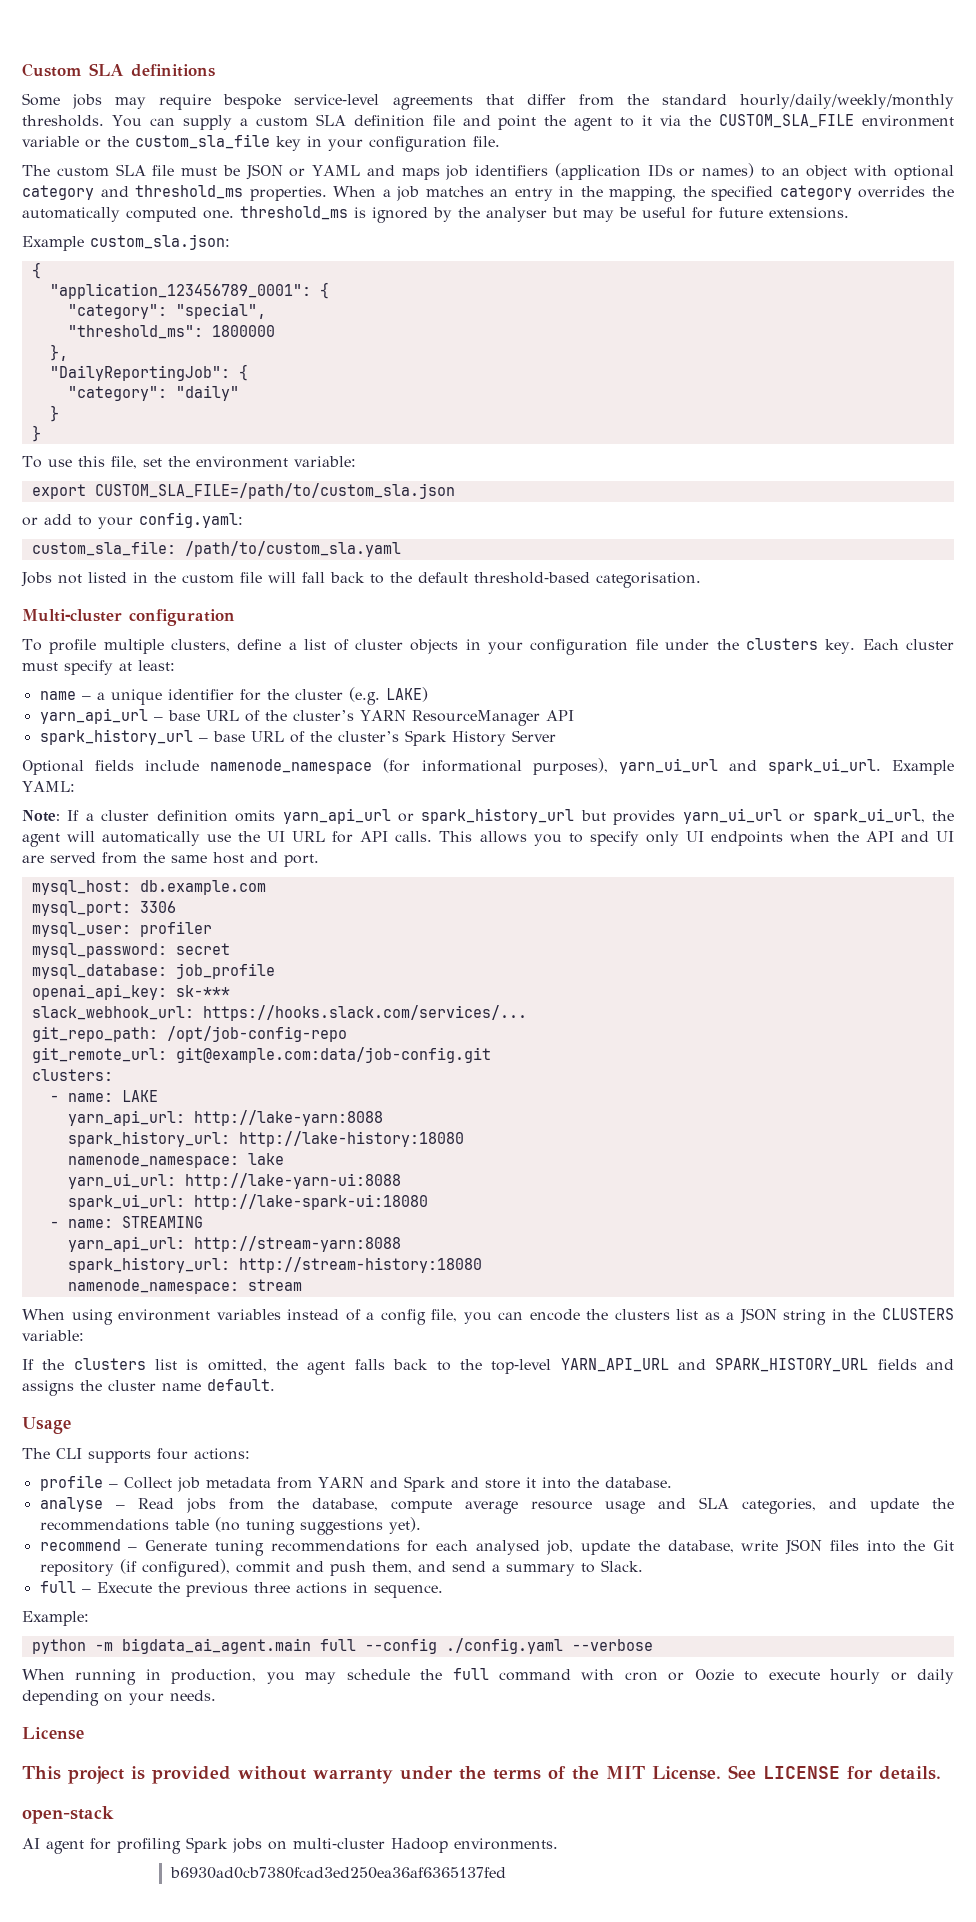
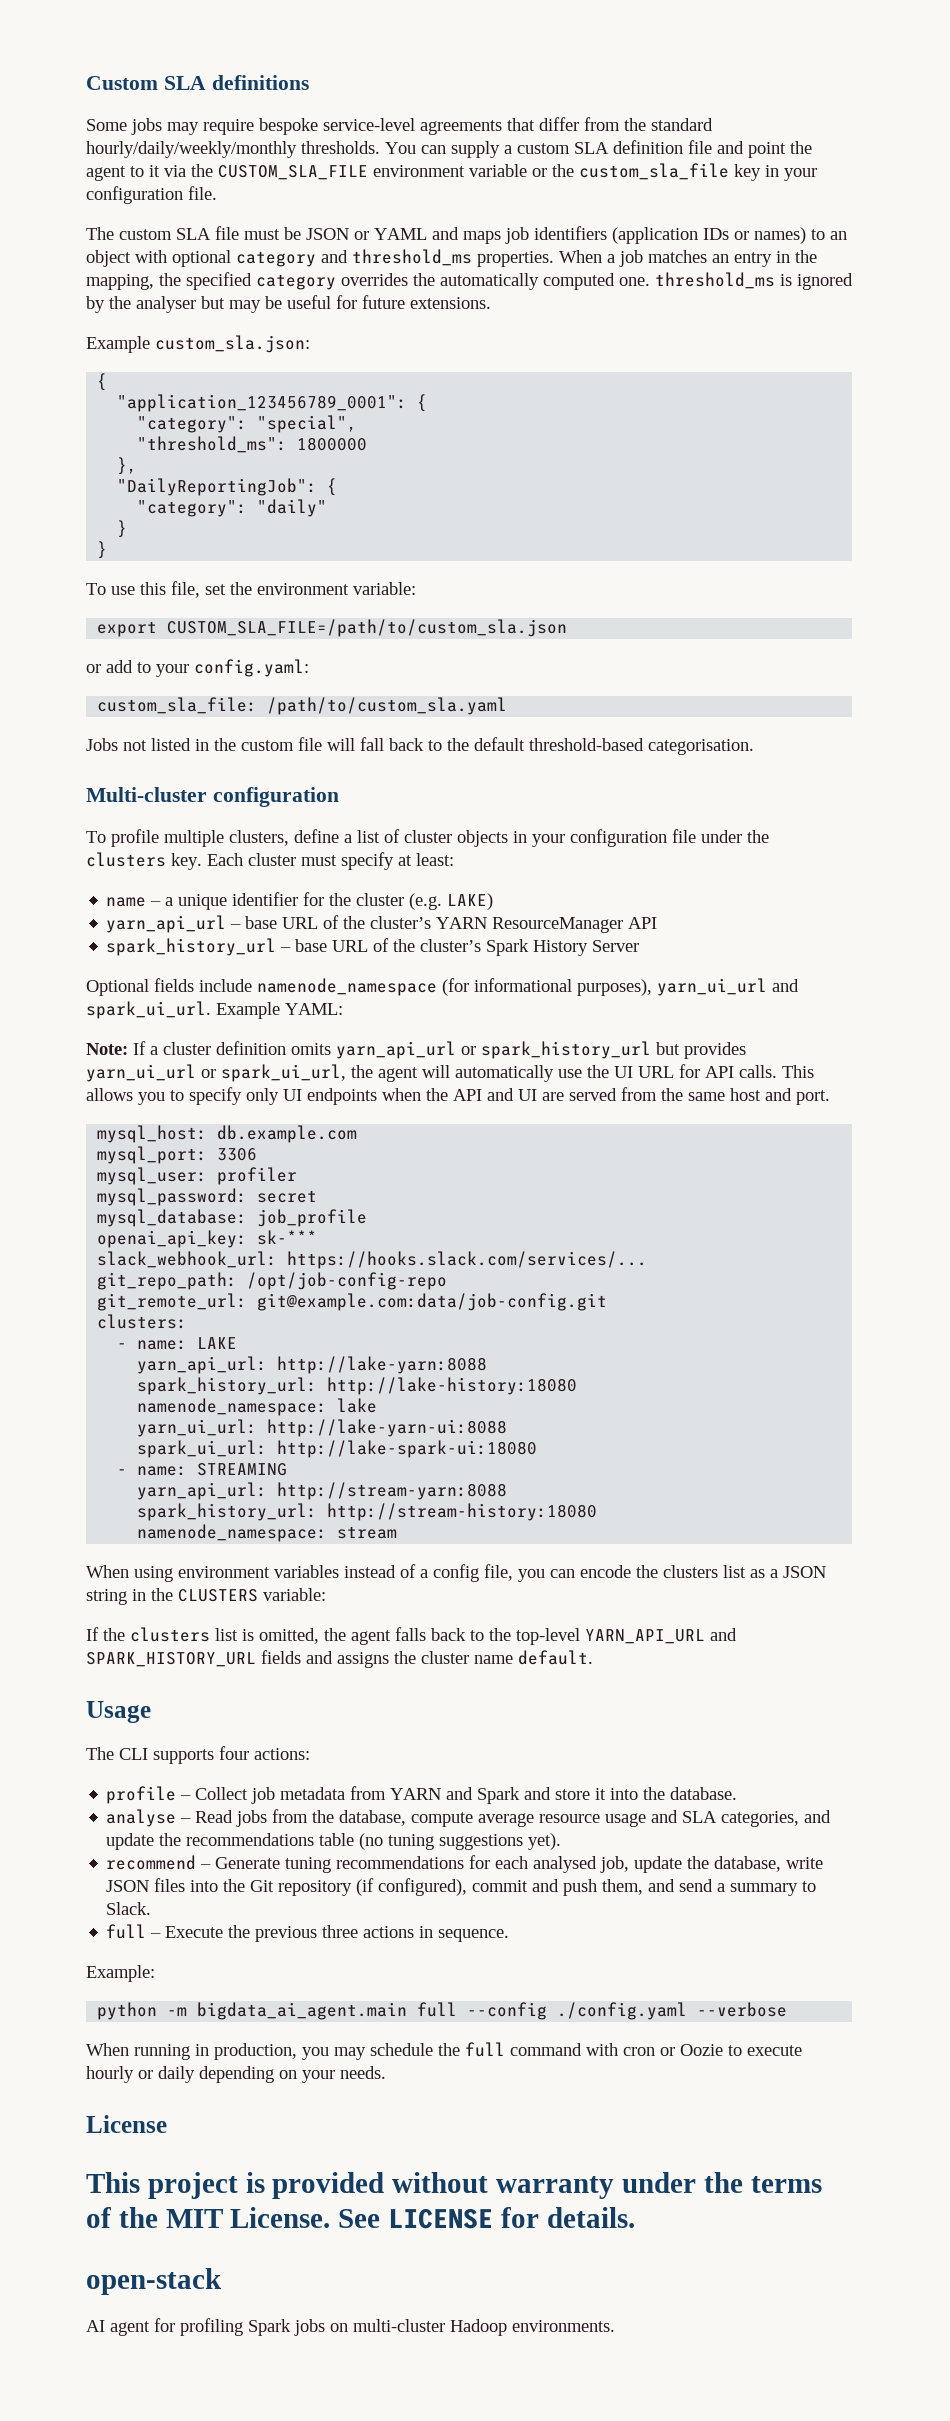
- b6930ad0cb7380fcad3ed250ea36af6365137fed

